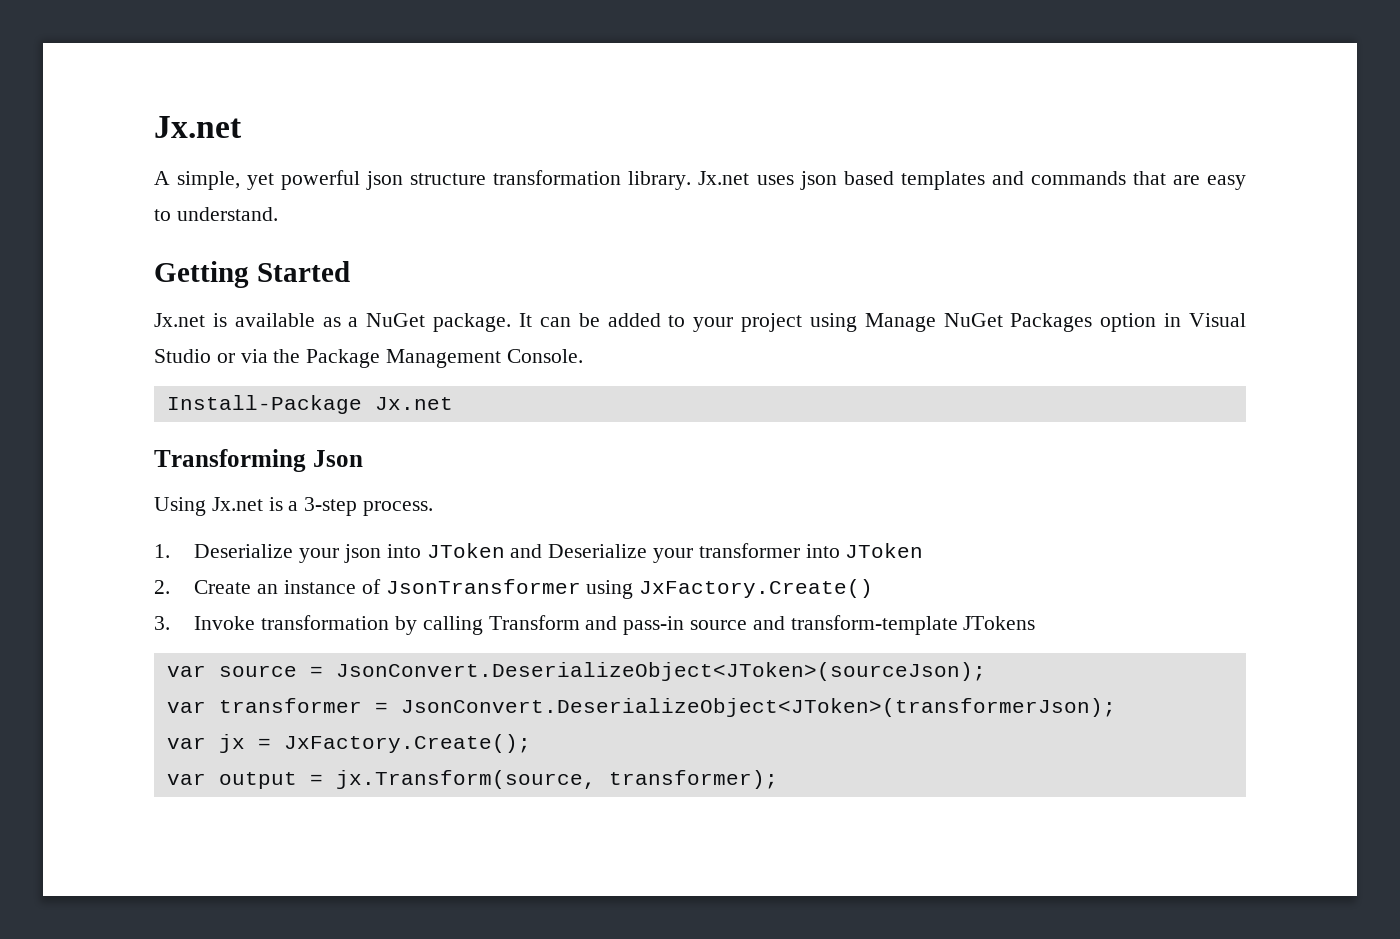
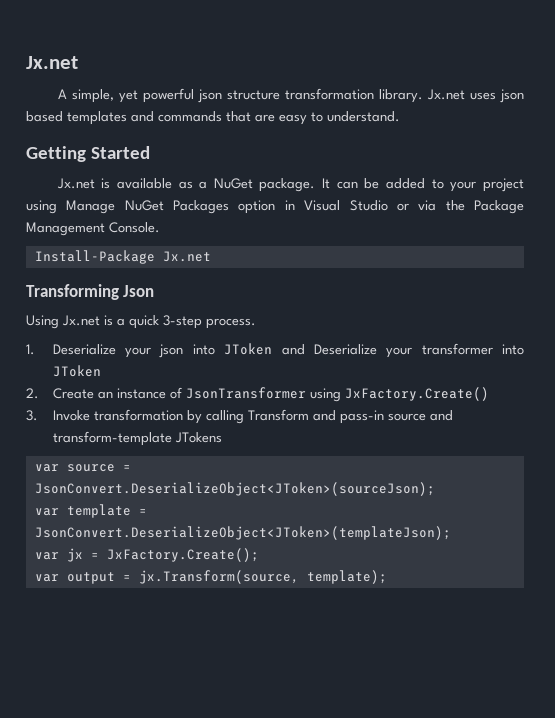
- Using Jx.net is a 3-step process.
+ Using Jx.net is a quick 3-step process.
- var transformer = JsonConvert.DeserializeObject<JToken>(transformerJson);
+ var template = JsonConvert.DeserializeObject<JToken>(templateJson);
- var output = jx.Transform(source, transformer);
+ var output = jx.Transform(source, template);

